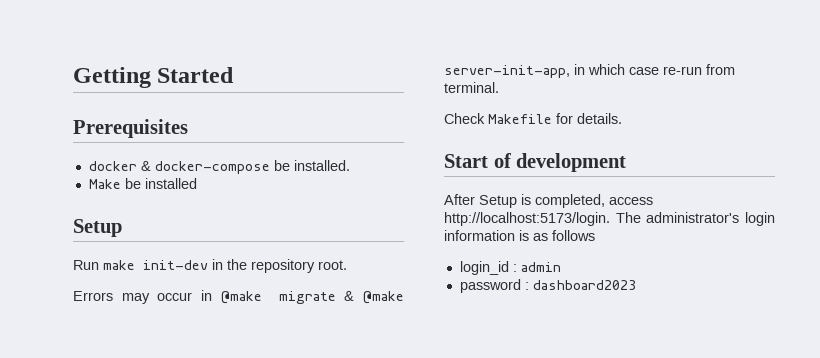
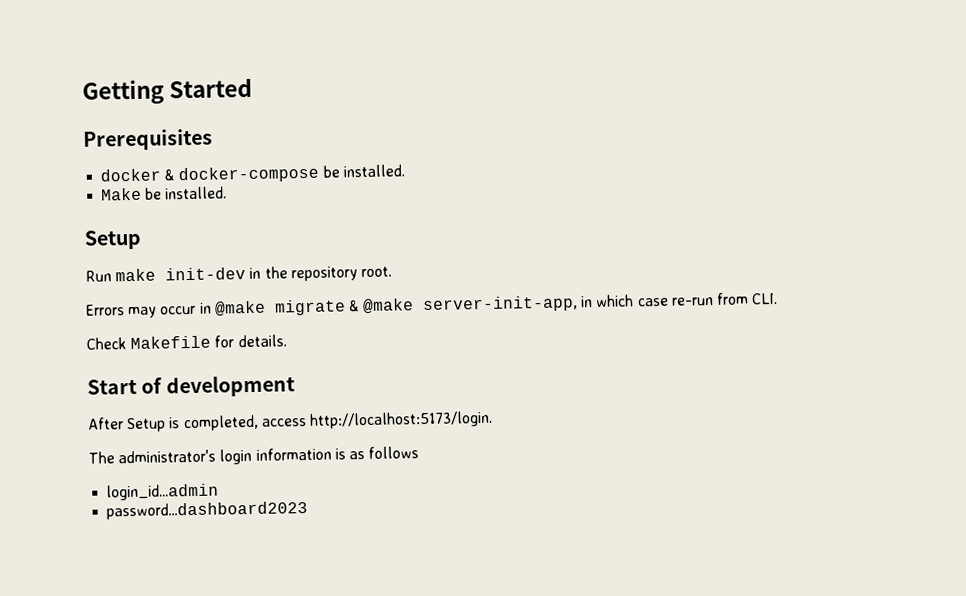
- Make be installed
+ Make be installed.
- Errors may occur in @make migrate & @make server-init-app, in which case re-run from terminal.
+ Errors may occur in @make migrate & @make server-init-app, in which case re-run from CLI.
- After Setup is completed, access http://localhost:5173/login. The administrator's login information is as follows
+ After Setup is completed, access http://localhost:5173/login.
+ The administrator's login information is as follows
- login_id : admin
- password : dashboard2023
+ login_id...admin
+ password...dashboard2023

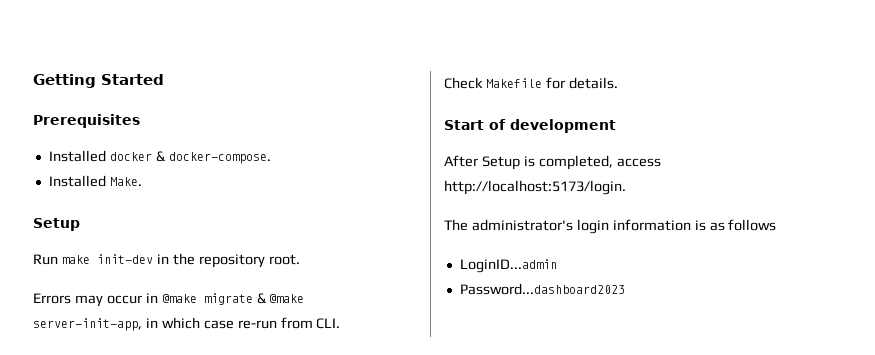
- docker & docker-compose be installed.
- Make be installed.
+ Installed docker & docker-compose.
+ Installed Make.
- login_id...admin
- password...dashboard2023
+ LoginID...admin
+ Password...dashboard2023

